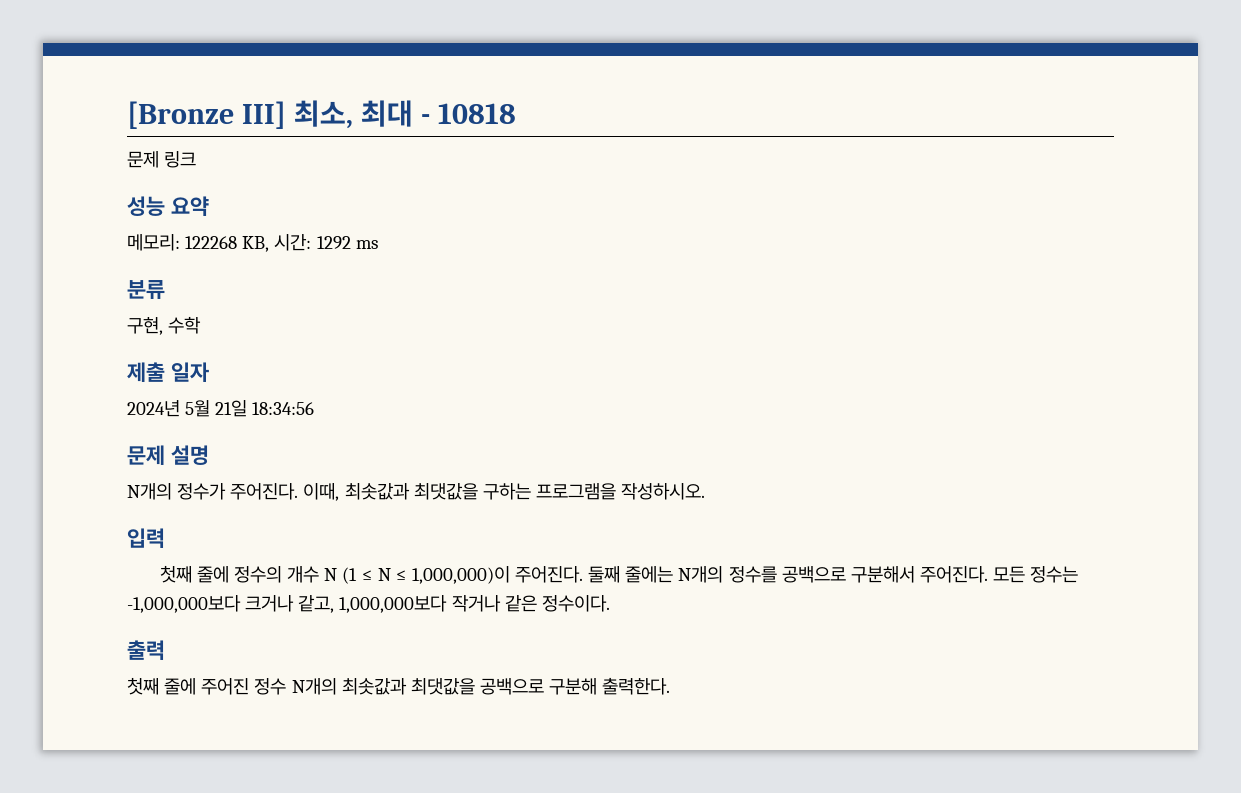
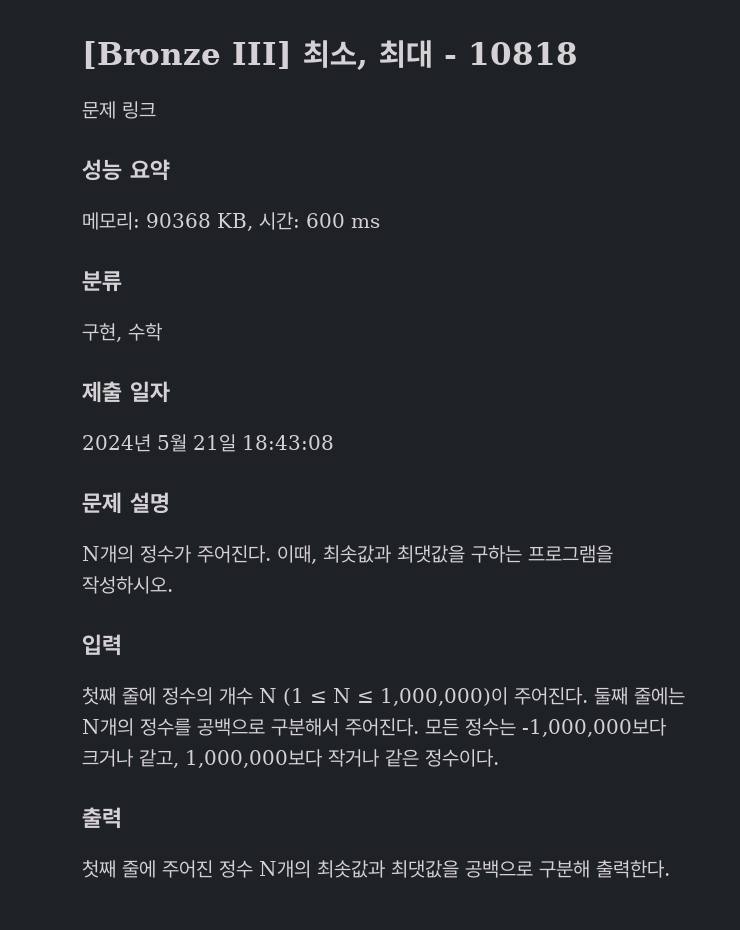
- 메모리: 122268 KB, 시간: 1292 ms
+ 메모리: 90368 KB, 시간: 600 ms
- 2024년 5월 21일 18:34:56
+ 2024년 5월 21일 18:43:08

